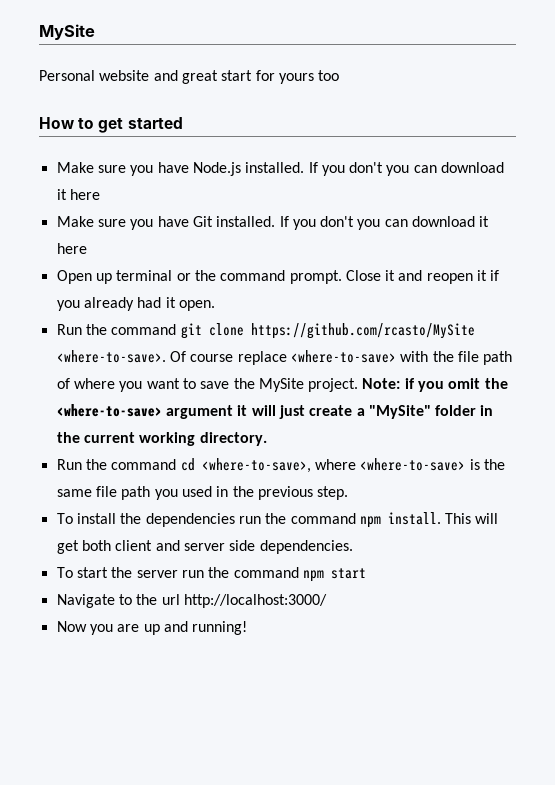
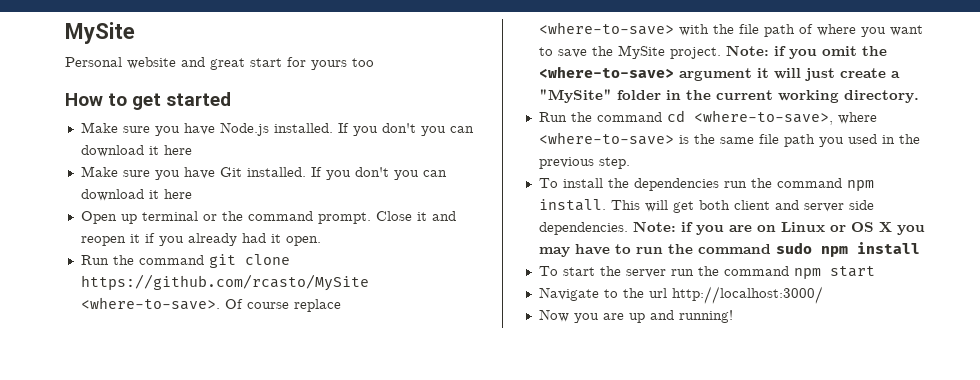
+ Note: if you are on Linux or OS X you may have to run the command sudo npm install

